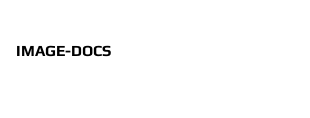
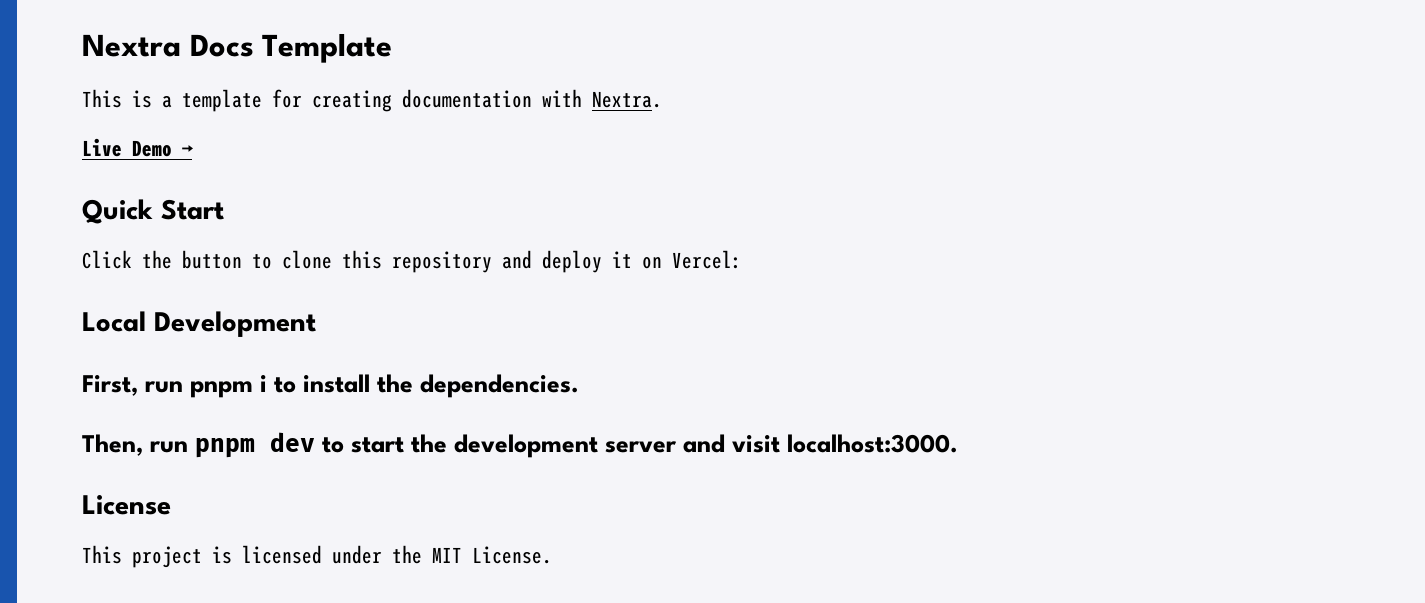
- IMAGE-DOCS
+ Nextra Docs Template
+ This is a template for creating documentation with Nextra.
+ Live Demo →
+ Quick Start
+ Click the button to clone this repository and deploy it on Vercel:
+ Local Development
+ First, run pnpm i to install the dependencies.
+ Then, run pnpm dev to start the development server and visit localhost:3000.
+ License
+ This project is licensed under the MIT License.

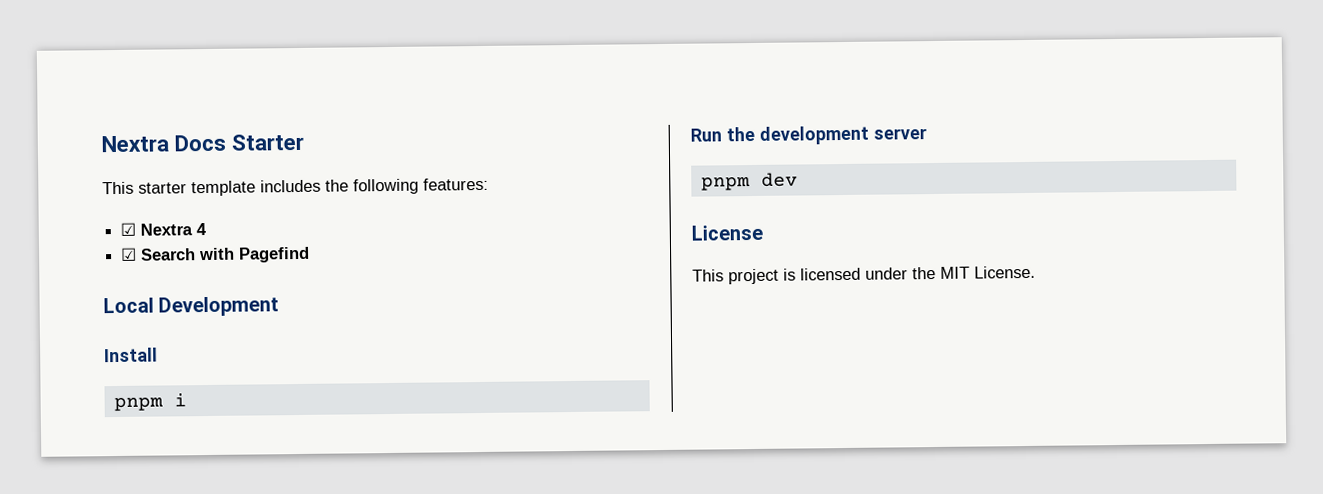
- Nextra Docs Template
- This is a template for creating documentation with Nextra.
- Live Demo →
- Quick Start
- Click the button to clone this repository and deploy it on Vercel:
+ Nextra Docs Starter
+ This starter template includes the following features:
+ ☑ Nextra 4
+ ☑ Search with Pagefind
- First, run pnpm i to install the dependencies.
- Then, run pnpm dev to start the development server and visit localhost:3000.
+ Install
+ pnpm i
+ Run the development server
+ pnpm dev

